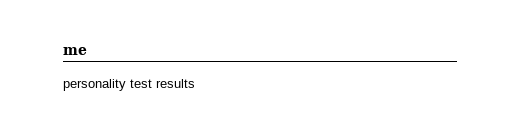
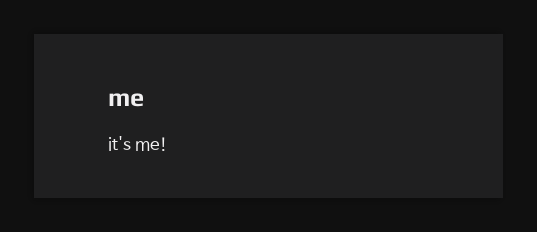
- personality test results
+ it's me!

